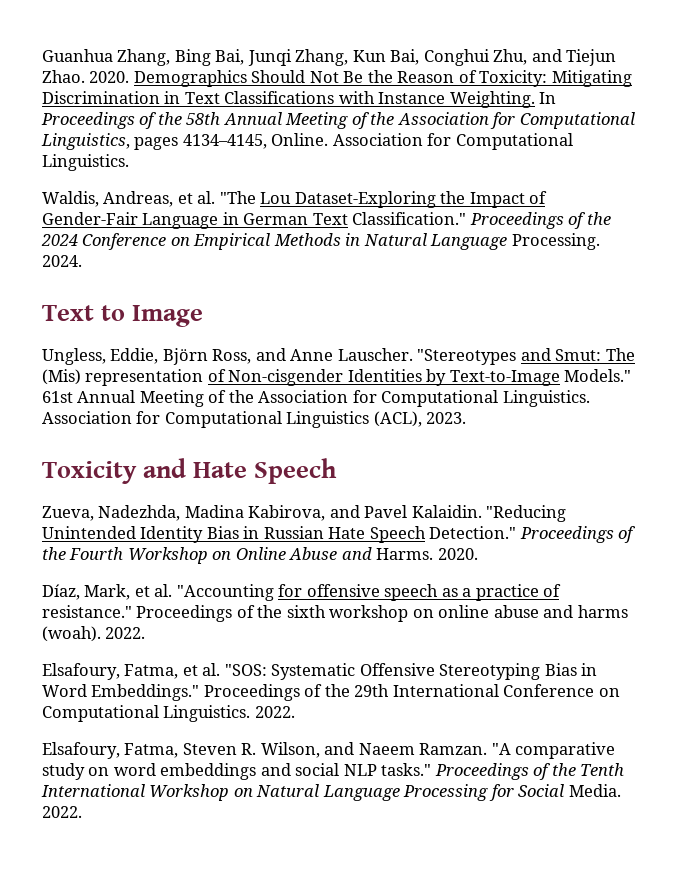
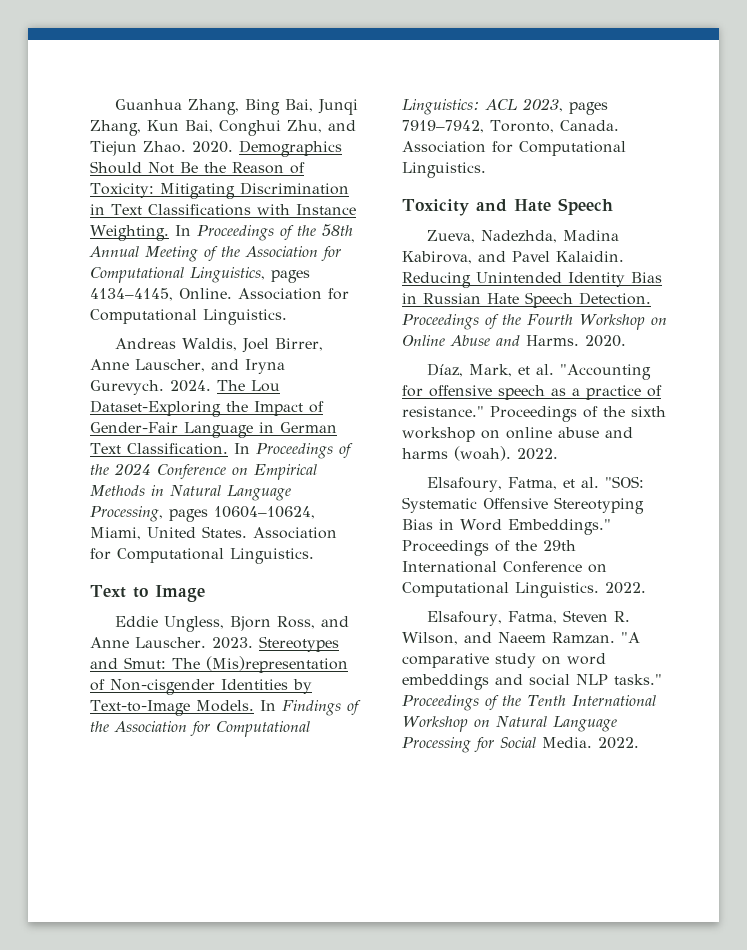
- Waldis, Andreas, et al. "The Lou Dataset-Exploring the Impact of Gender-Fair Language in German Text Classification." Proceedings of the 2024 Conference on Empirical Methods in Natural Language Processing. 2024.
+ Andreas Waldis, Joel Birrer, Anne Lauscher, and Iryna Gurevych. 2024. The Lou Dataset-Exploring the Impact of Gender-Fair Language in German Text Classification. In Proceedings of the 2024 Conference on Empirical Methods in Natural Language Processing, pages 10604–10624, Miami, United States. Association for Computational Linguistics.
- Ungless, Eddie, Björn Ross, and Anne Lauscher.
+ Eddie Ungless, Bjorn Ross, and Anne Lauscher.
- "Stereotypes and Smut: The (Mis) representation of Non-cisgender Identities by Text-to-Image Models." 61st Annual Meeting of the Association for Computational Linguistics. Association for Computational Linguistics (ACL), 2023.
+ 2023. Stereotypes and Smut: The (Mis)representation of Non-cisgender Identities by Text-to-Image Models. In Findings of the Association for Computational Linguistics: ACL 2023, pages 7919–7942, Toronto, Canada. Association for Computational Linguistics.
- "Reducing Unintended Identity Bias in Russian Hate Speech Detection."
+ Reducing Unintended Identity Bias in Russian Hate Speech Detection.

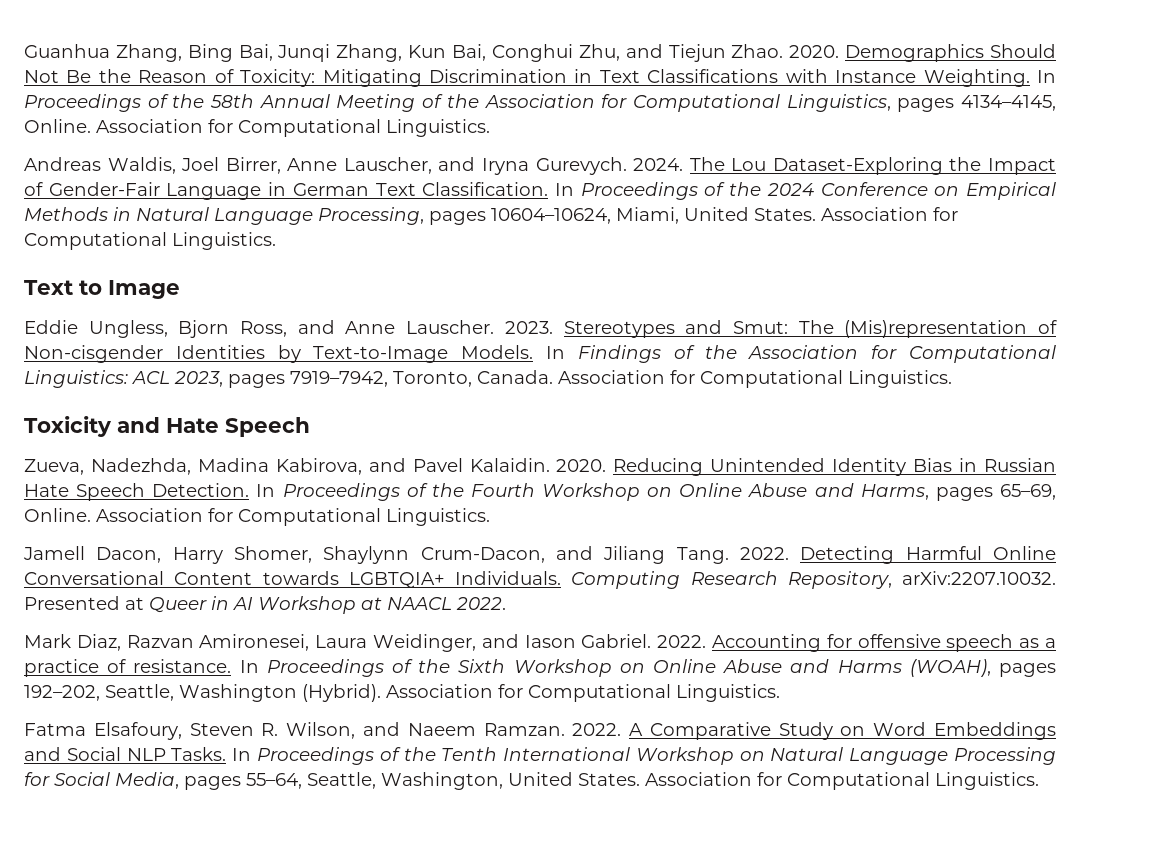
- Zueva, Nadezhda, Madina Kabirova, and Pavel Kalaidin.
+ Zueva, Nadezhda, Madina Kabirova, and Pavel Kalaidin. 2020.
- Proceedings of the Fourth Workshop on Online Abuse and Harms. 2020.
- Díaz, Mark, et al. "Accounting for offensive speech as a practice of resistance." Proceedings of the sixth workshop on online abuse and harms (woah). 2022.
- Elsafoury, Fatma, et al. "SOS: Systematic Offensive Stereotyping Bias in Word Embeddings." Proceedings of the 29th International Conference on Computational Linguistics. 2022.
- Elsafoury, Fatma, Steven R. Wilson, and Naeem Ramzan.
+ In Proceedings of the Fourth Workshop on Online Abuse and Harms, pages 65–69, Online. Association for Computational Linguistics.
+ Jamell Dacon, Harry Shomer, Shaylynn Crum-Dacon, and Jiliang Tang. 2022. Detecting Harmful Online Conversational Content towards LGBTQIA+ Individuals. Computing Research Repository, arXiv:2207.10032. Presented at Queer in AI Workshop at NAACL 2022.
+ Mark Diaz, Razvan Amironesei, Laura Weidinger, and Iason Gabriel. 2022. Accounting for offensive speech as a practice of resistance. In Proceedings of the Sixth Workshop on Online Abuse and Harms (WOAH), pages 192–202, Seattle, Washington (Hybrid). Association for Computational Linguistics.
+ Fatma Elsafoury, Steven R. Wilson, and Naeem Ramzan.
- "A comparative study on word embeddings and social NLP tasks." Proceedings of the Tenth International Workshop on Natural Language Processing for Social Media. 2022.
+ 2022. A Comparative Study on Word Embeddings and Social NLP Tasks. In Proceedings of the Tenth International Workshop on Natural Language Processing for Social Media, pages 55–64, Seattle, Washington, United States. Association for Computational Linguistics.

